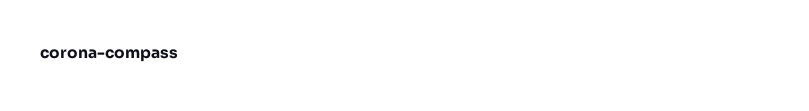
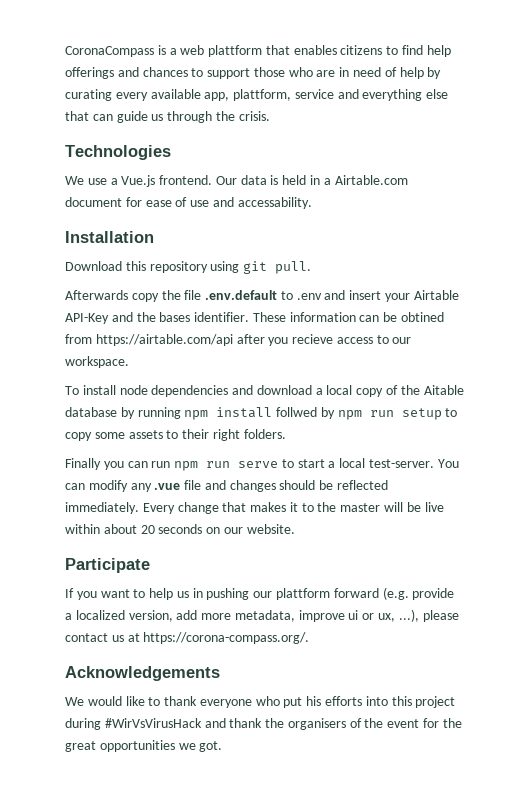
- corona-compass
+ CoronaCompass is a web plattform that enables citizens to find help offerings and chances to support those who are in need of help by curating every available app, plattform, service and everything else that can guide us through the crisis.
+ Technologies
+ We use a Vue.js frontend. Our data is held in a Airtable.com document for ease of use and accessability.
+ Installation
+ Download this repository using git pull.
+ Afterwards copy the file .env.default to .env and insert your Airtable API-Key and the bases identifier. These information can be obtined from https://airtable.com/api after you recieve access to our workspace.
+ To install node dependencies and download a local copy of the Aitable database by running npm install follwed by npm run setup to copy some assets to their right folders.
+ Finally you can run npm run serve to start a local test-server. You can modify any .vue file and changes should be reflected immediately. Every change that makes it to the master will be live within about 20 seconds on our website.
+ Participate
+ If you want to help us in pushing our plattform forward (e.g. provide a localized version, add more metadata, improve ui or ux, ...), please contact us at https://corona-compass.org/.
+ Acknowledgements
+ We would like to thank everyone who put his efforts into this project during #WirVsVirusHack and thank the organisers of the event for the great opportunities we got.

